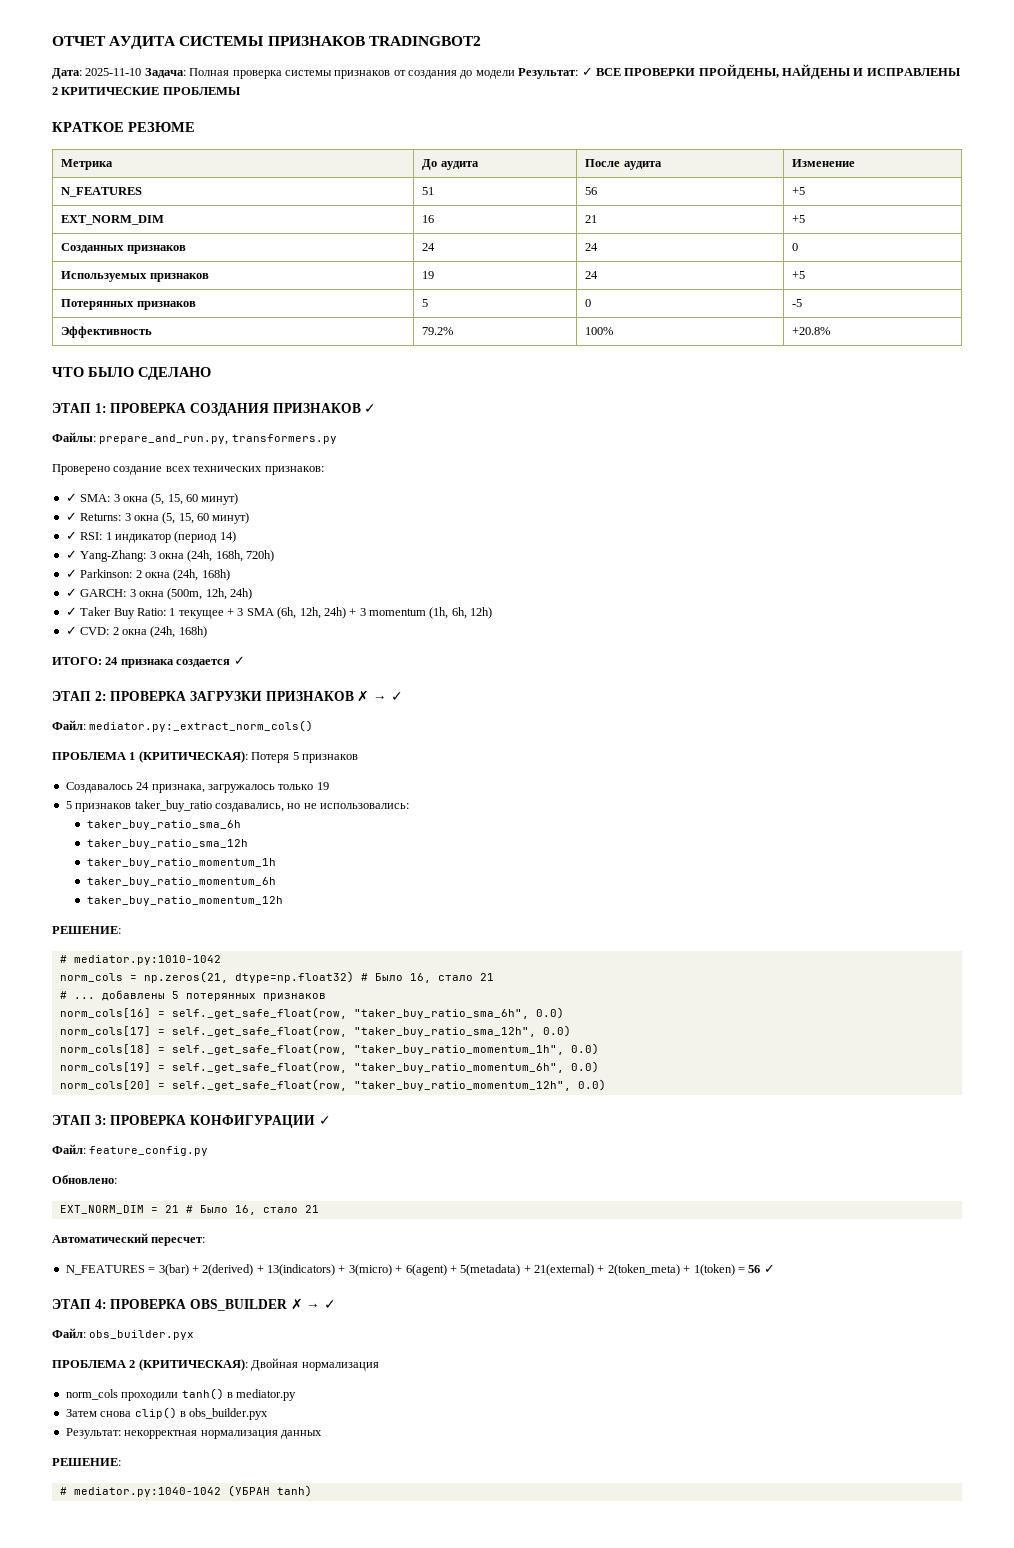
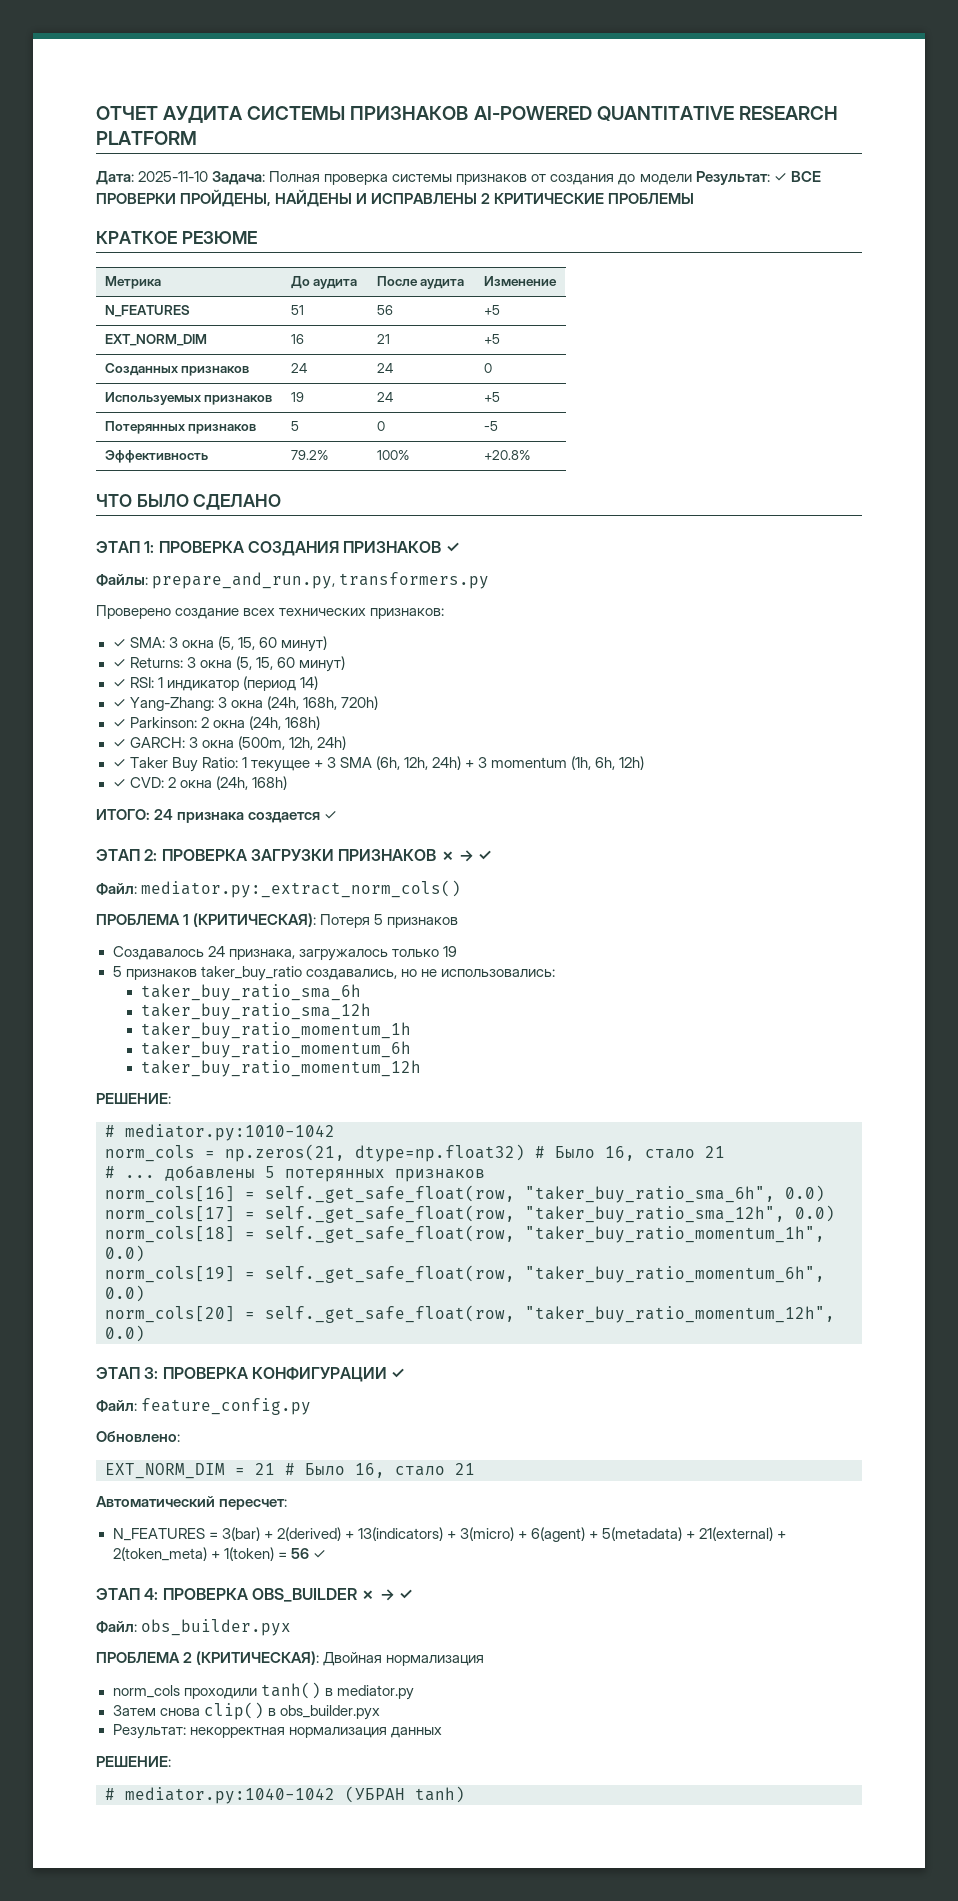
- ОТЧЕТ АУДИТА СИСТЕМЫ ПРИЗНАКОВ TRADINGBOT2
+ ОТЧЕТ АУДИТА СИСТЕМЫ ПРИЗНАКОВ AI-POWERED QUANTITATIVE RESEARCH PLATFORM

